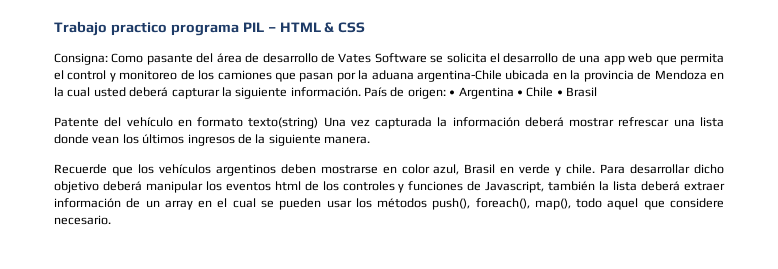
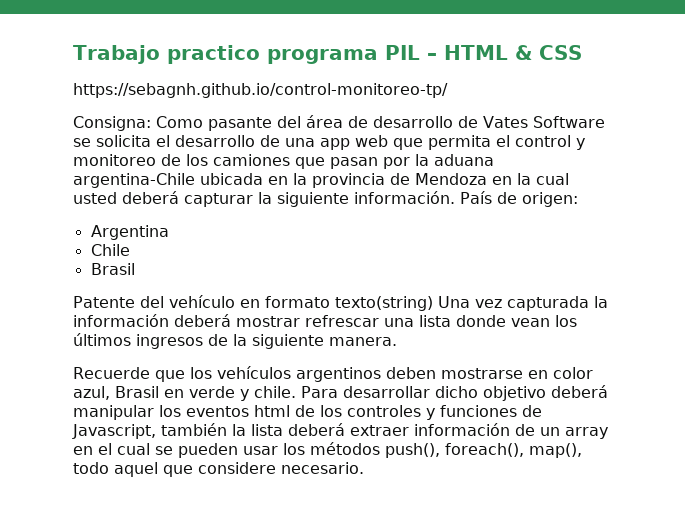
+ https://sebagnh.github.io/control-monitoreo-tp/
- País de origen: • Argentina • Chile • Brasil
+ País de origen:
+ Argentina
+ Chile
+ Brasil

